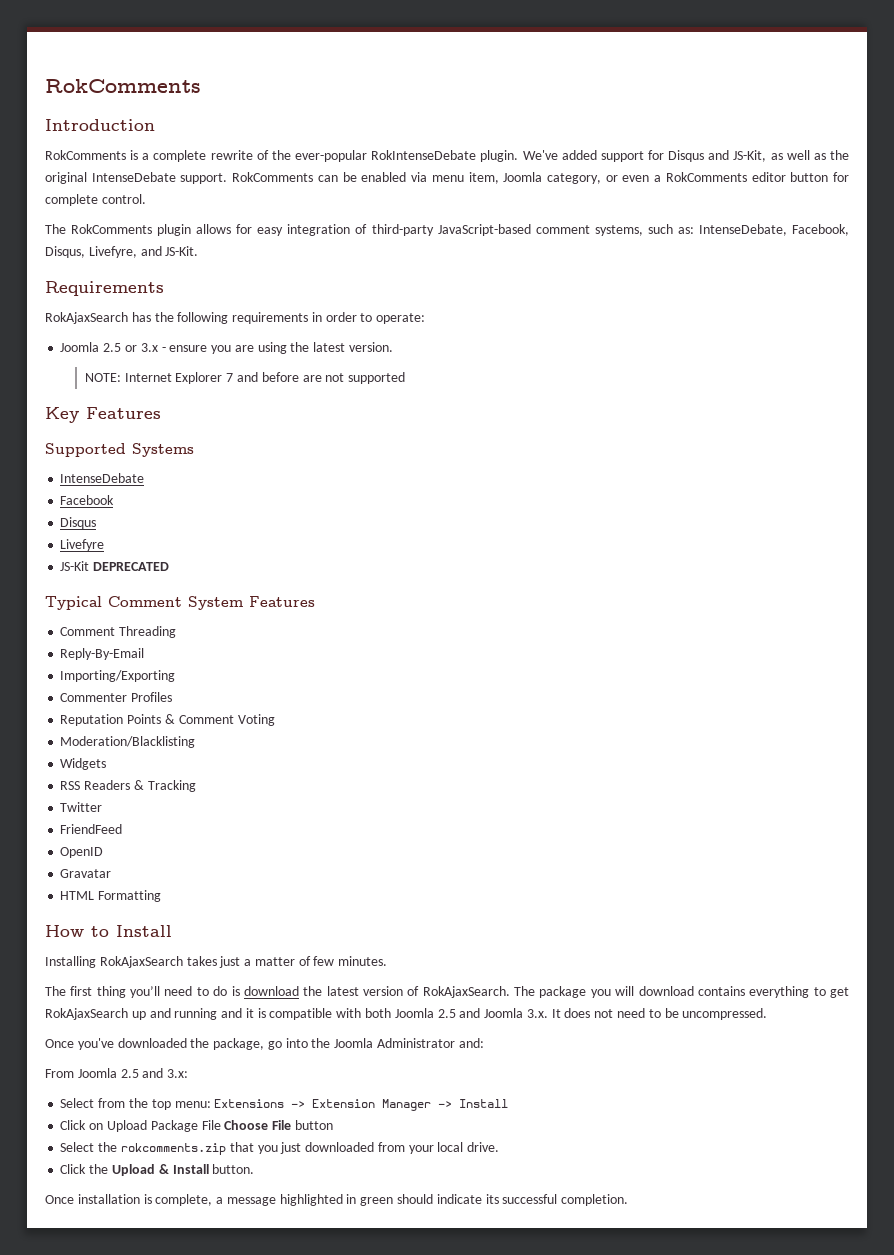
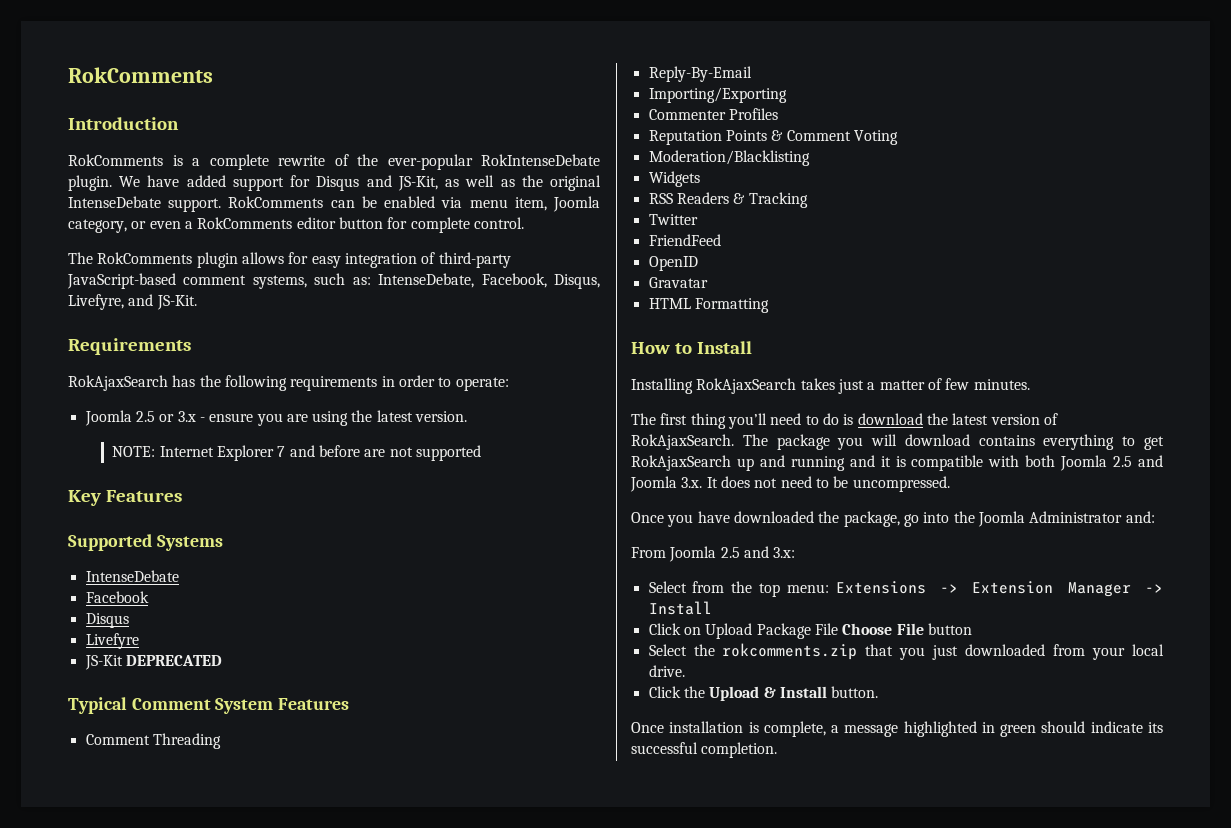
- We've added support for Disqus and JS-Kit, as well as the original IntenseDebate support.
+ We have added support for Disqus and JS-Kit, as well as the original IntenseDebate support.
- Once you've downloaded the package, go into the Joomla Administrator and:
+ Once you have downloaded the package, go into the Joomla Administrator and:

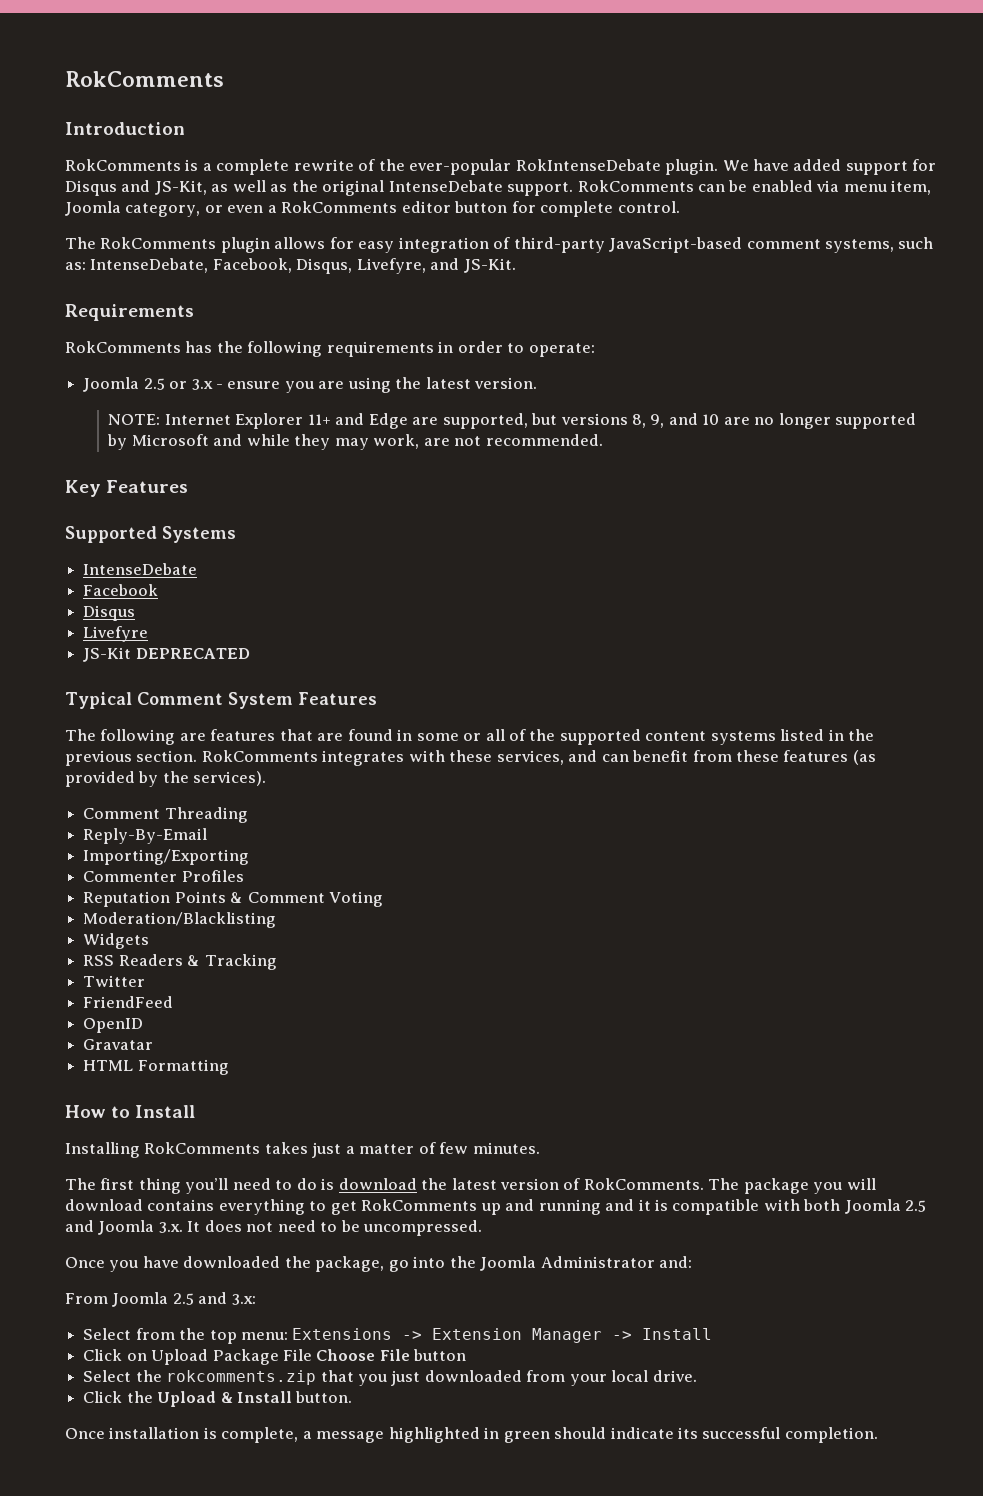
- RokAjaxSearch has the following requirements in order to operate:
+ RokComments has the following requirements in order to operate:
- NOTE: Internet Explorer 7 and before are not supported
+ NOTE: Internet Explorer 11+ and Edge are supported, but versions 8, 9, and 10 are no longer supported by Microsoft and while they may work, are not recommended.
+ The following are features that are found in some or all of the supported content systems listed in the previous section. RokComments integrates with these services, and can benefit from these features (as provided by the services).
- Installing RokAjaxSearch takes just a matter of few minutes.
+ Installing RokComments takes just a matter of few minutes.
- The first thing you’ll need to do is download the latest version of RokAjaxSearch.
+ The first thing you’ll need to do is download the latest version of RokComments.
- The package you will download contains everything to get RokAjaxSearch up and running and it is compatible with both Joomla 2.5 and Joomla 3.x. It does not need to be uncompressed.
+ The package you will download contains everything to get RokComments up and running and it is compatible with both Joomla 2.5 and Joomla 3.x. It does not need to be uncompressed.

